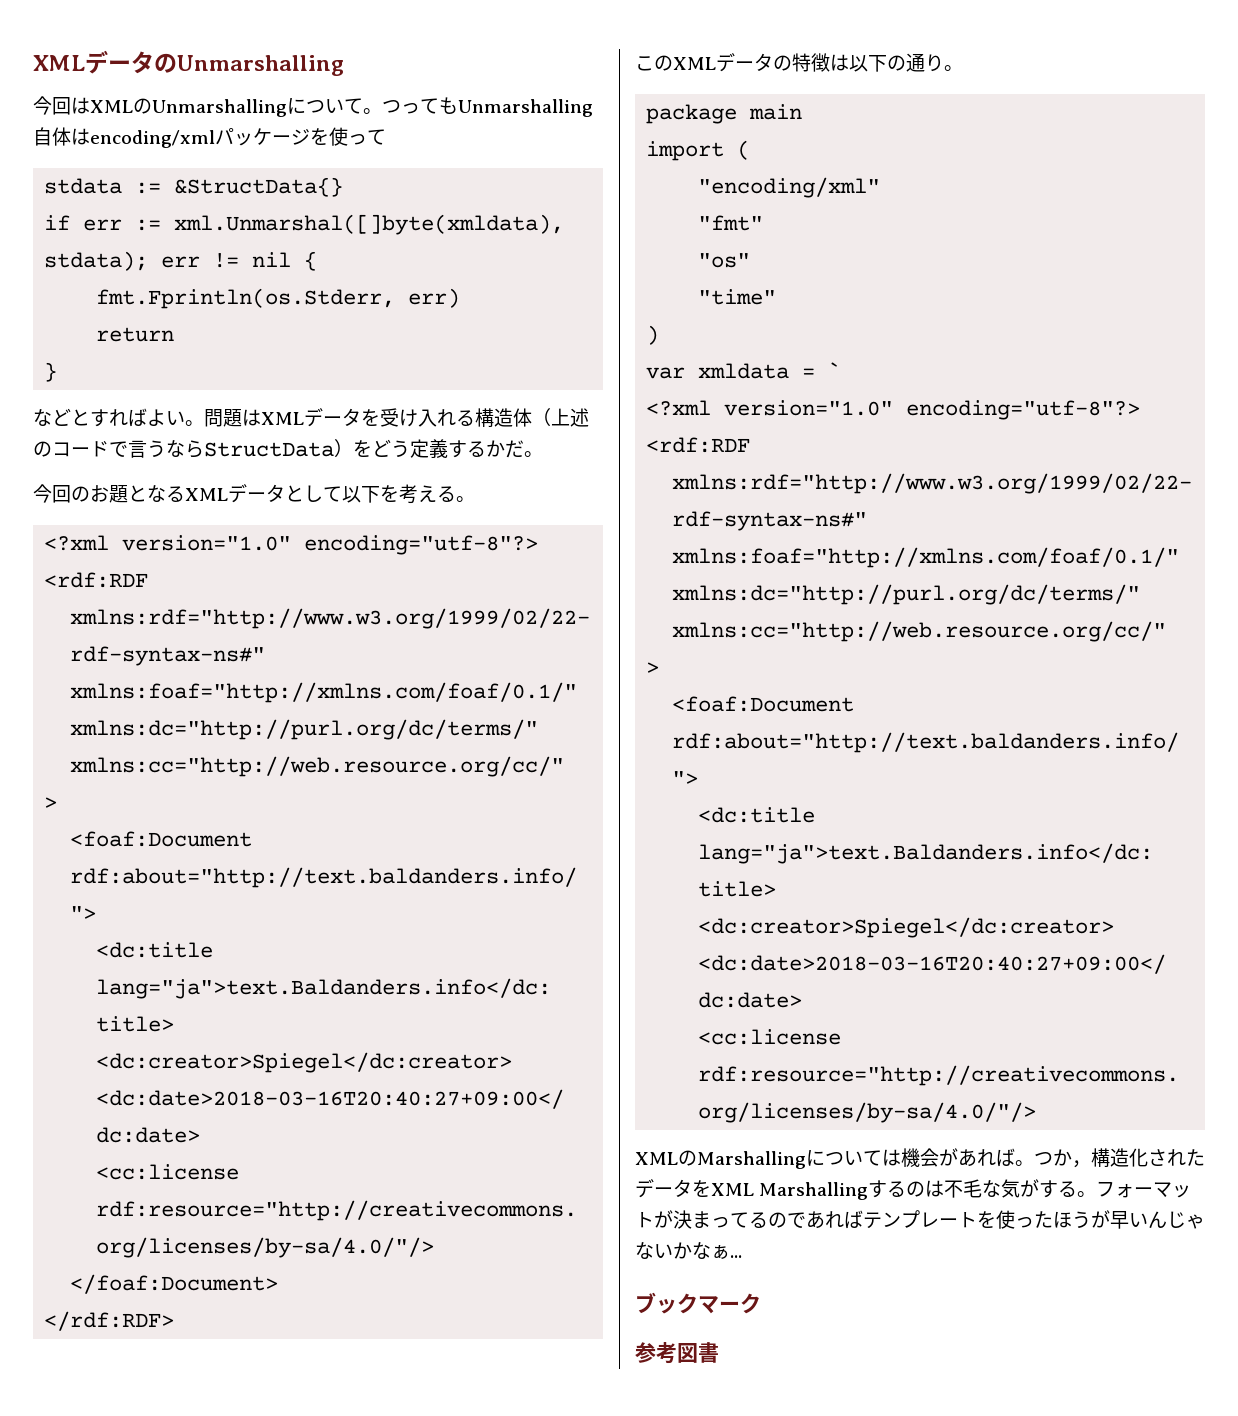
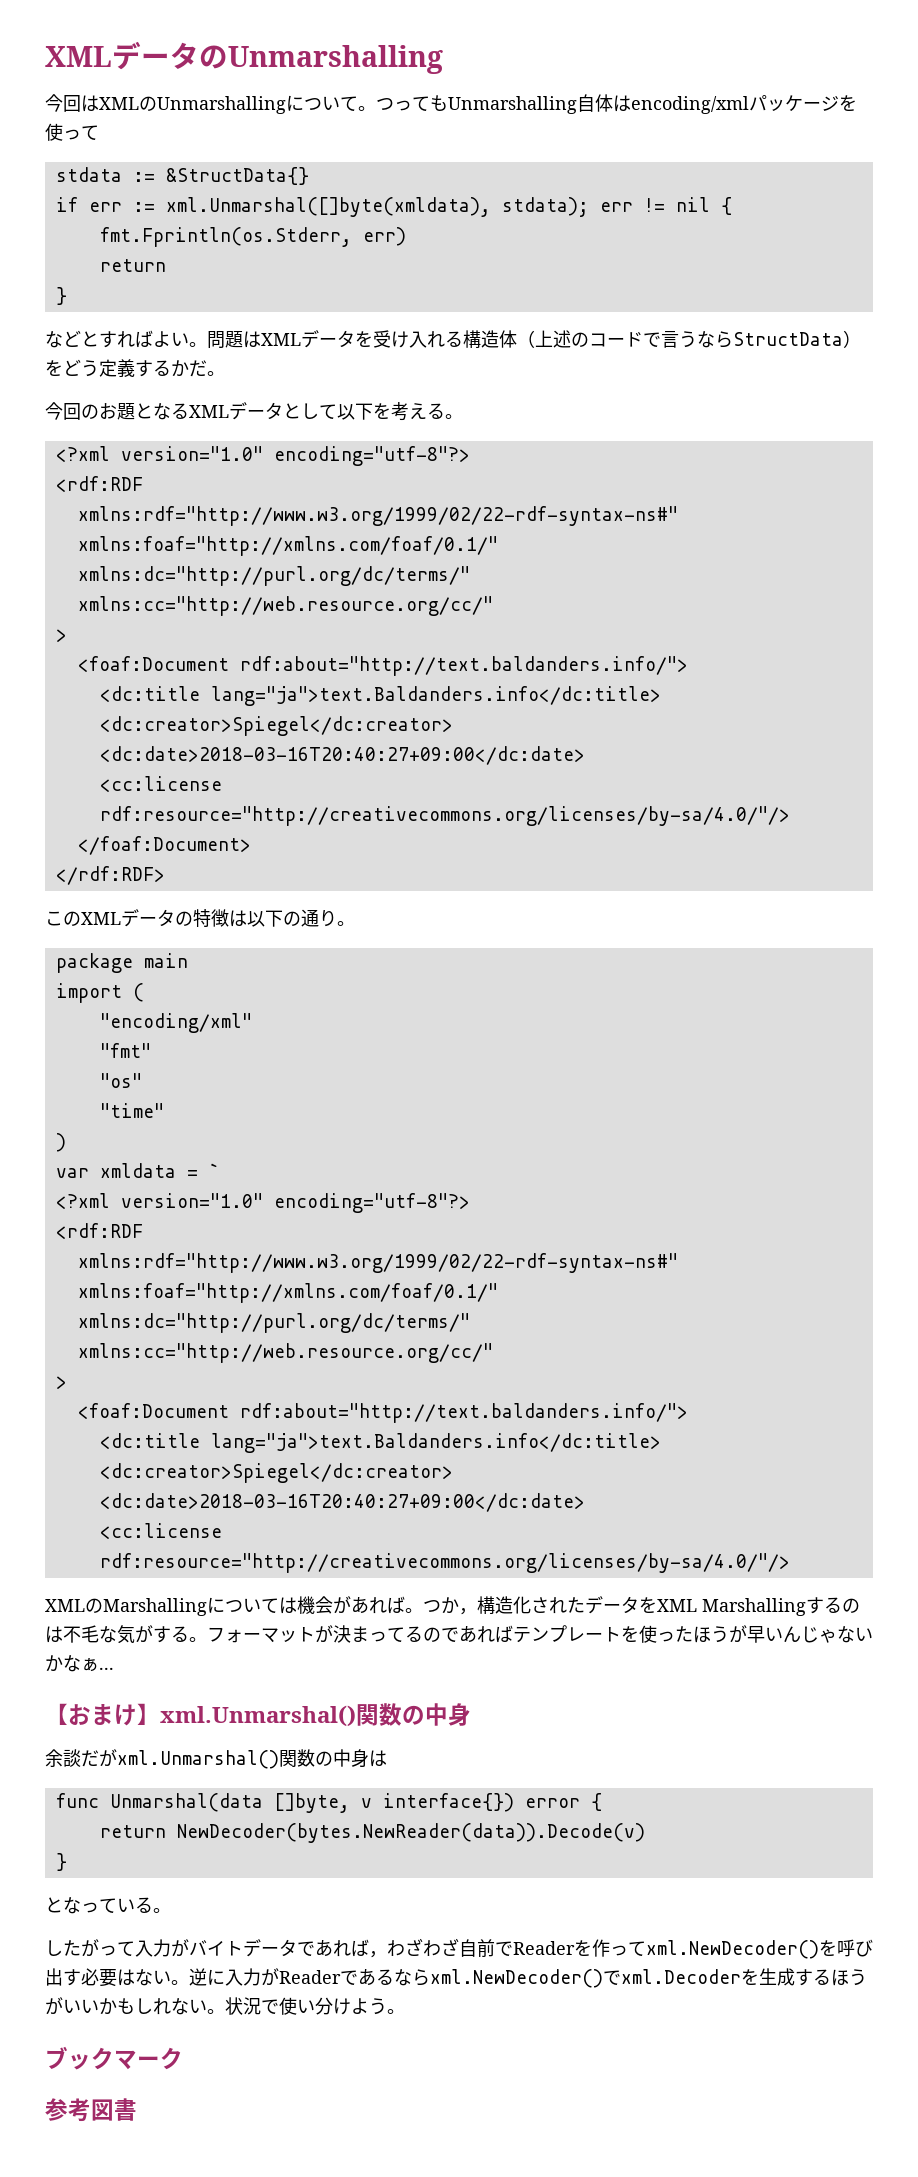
+ 【おまけ】xml.Unmarshal()関数の中身
+ 余談だがxml.Unmarshal()関数の中身は
+ func Unmarshal(data []byte, v interface{}) error {
+ return NewDecoder(bytes.NewReader(data)).Decode(v)
+ }
+ となっている。
+ したがって入力がバイトデータであれば，わざわざ自前でReaderを作ってxml.NewDecoder()を呼び出す必要はない。逆に入力がReaderであるならxml.NewDecoder()でxml.Decoderを生成するほうがいいかもしれない。状況で使い分けよう。

